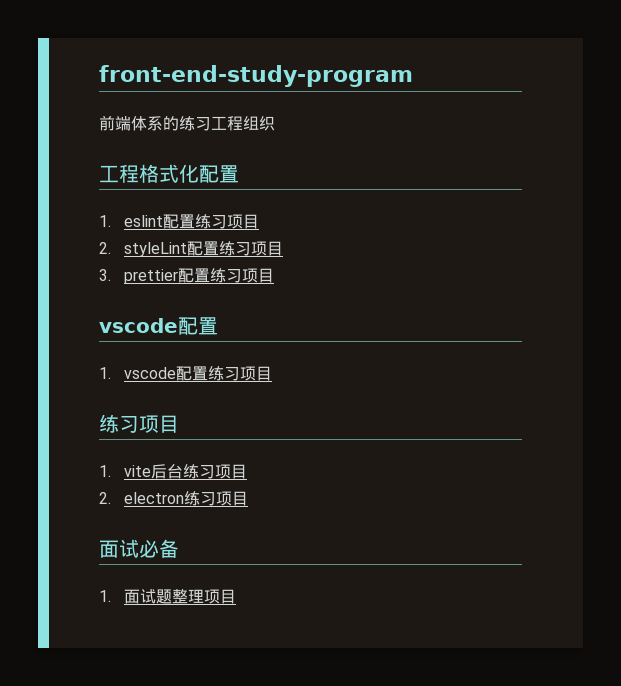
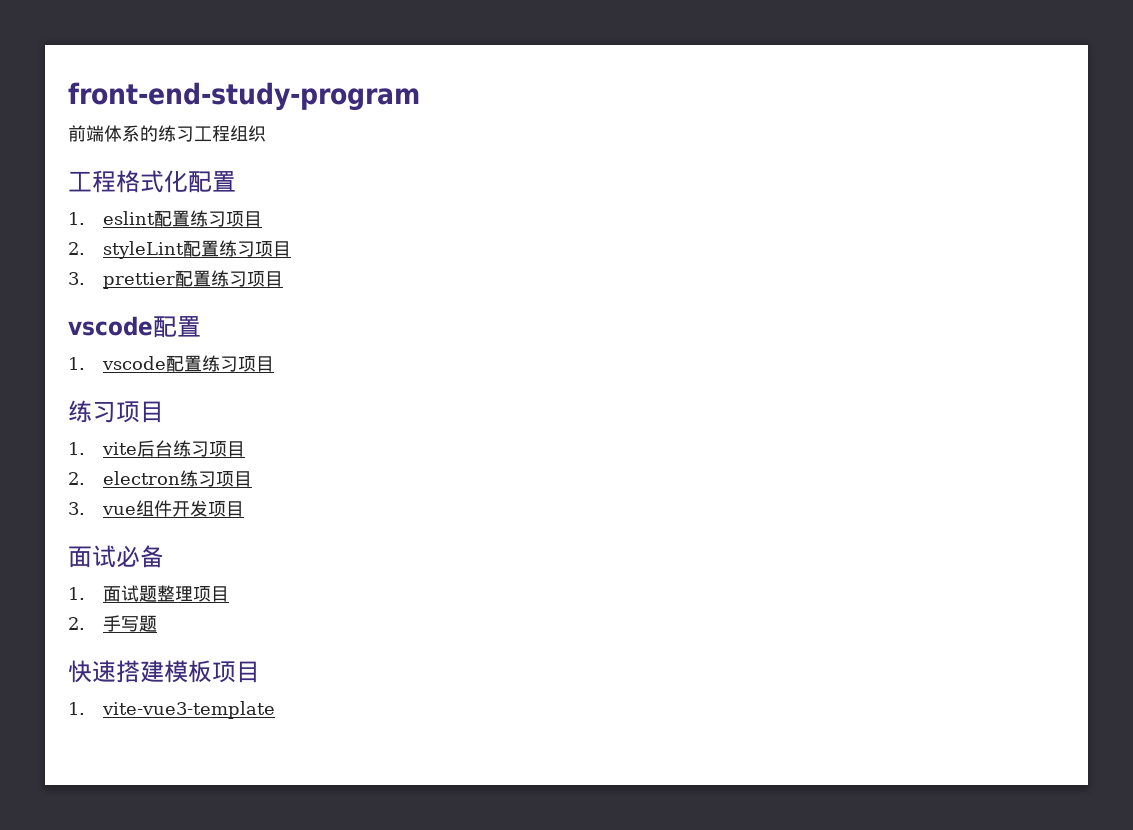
+ 3. vue组件开发项目
+ 2.手写题
+ 快速搭建模板项目
+ 1. vite-vue3-template

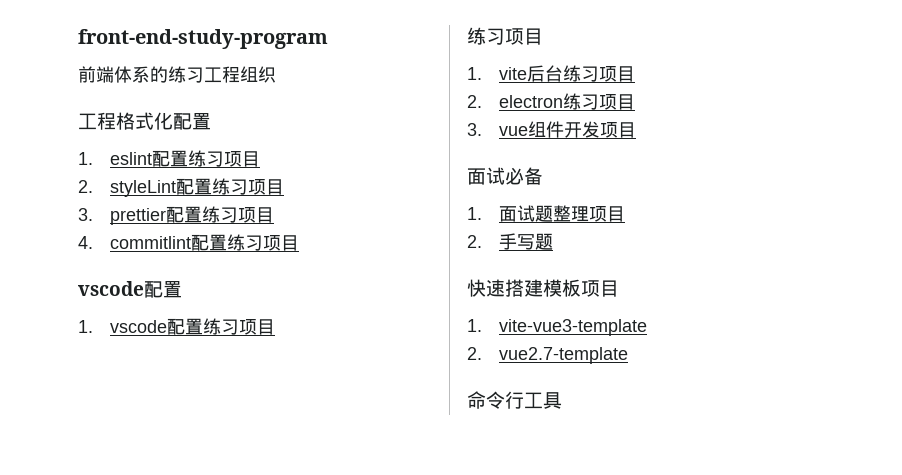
+ 4. commitlint配置练习项目
+ 2. vue2.7-template
+ 命令行工具

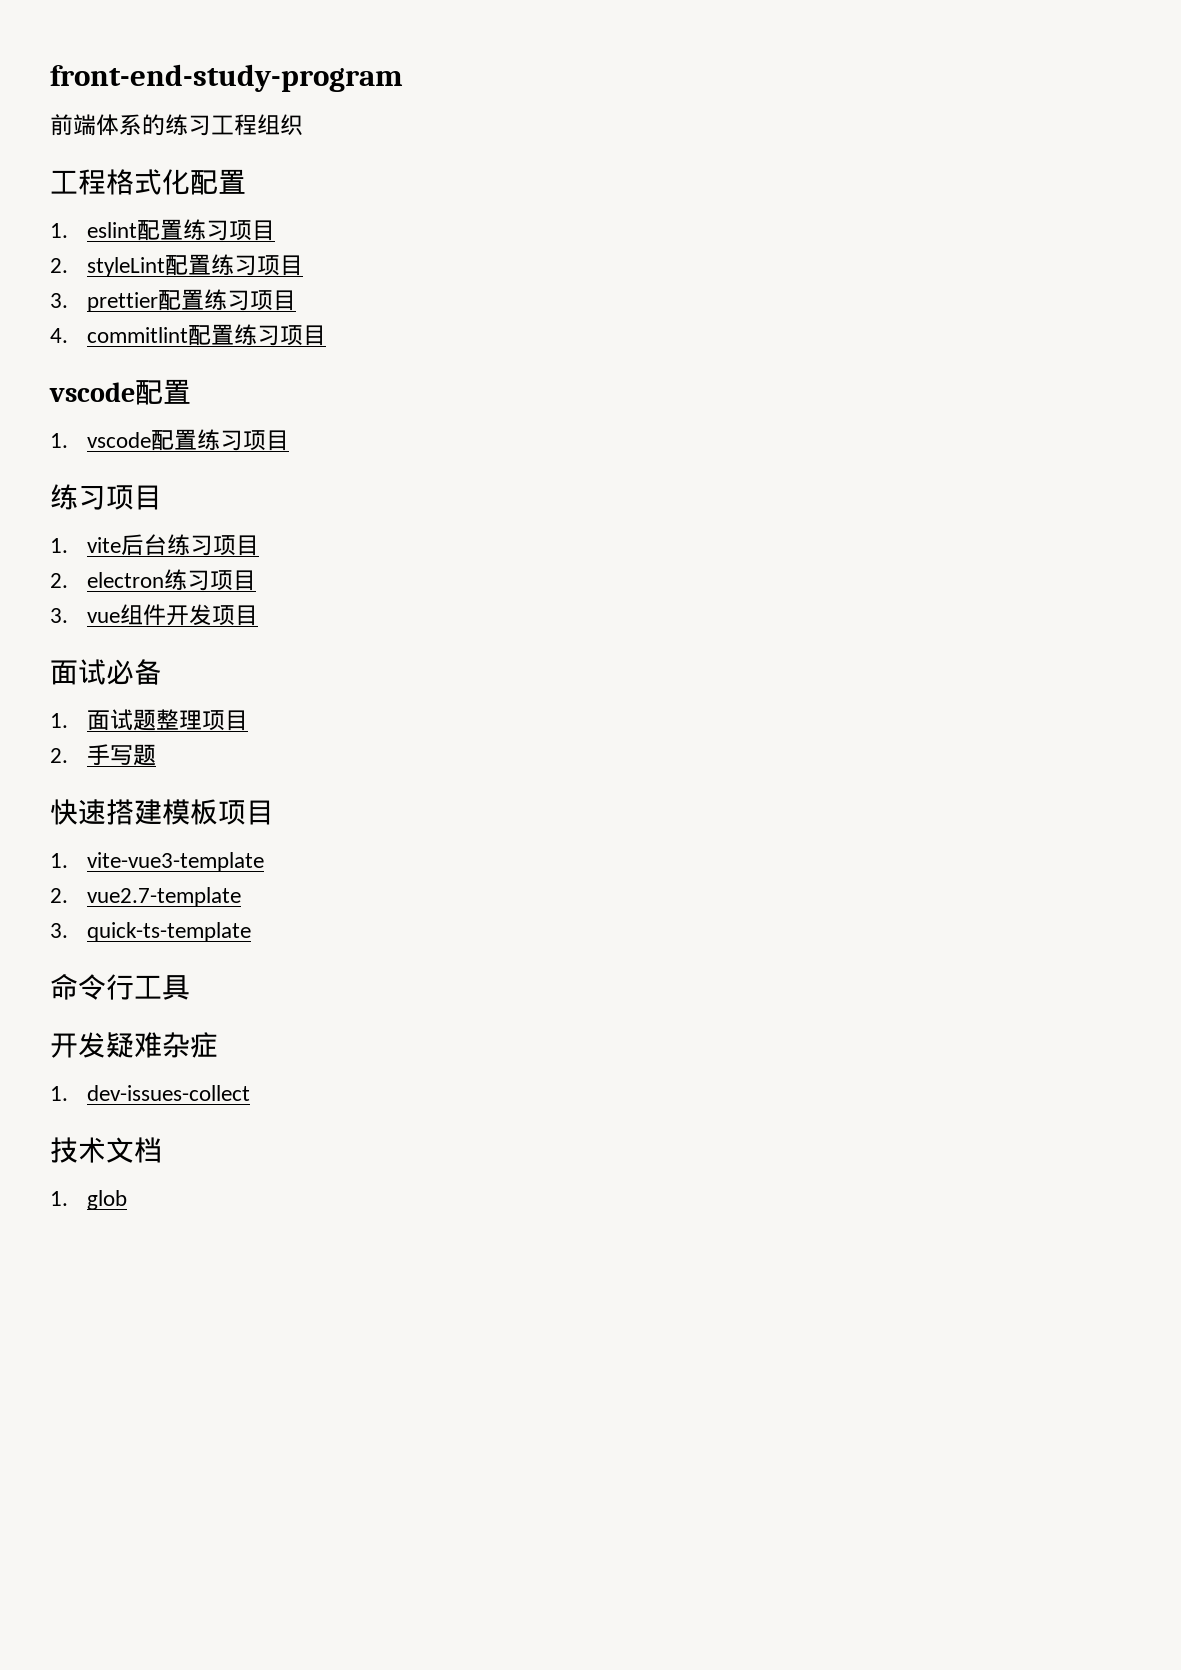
+ 3. quick-ts-template
+ 开发疑难杂症
+ 1. dev-issues-collect
+ 技术文档
+ 1. glob

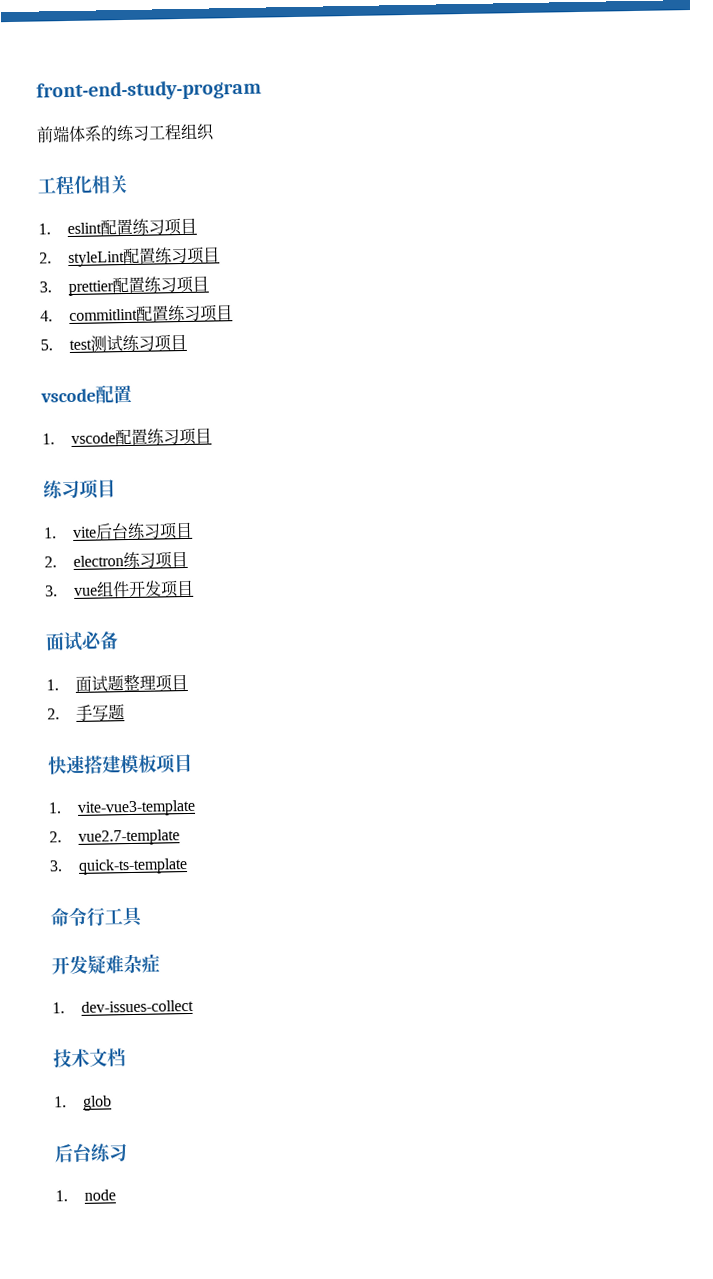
- 工程格式化配置
+ 工程化相关
+ 5. test测试练习项目
  1. glob
+ 后台练习
+ 1. node

